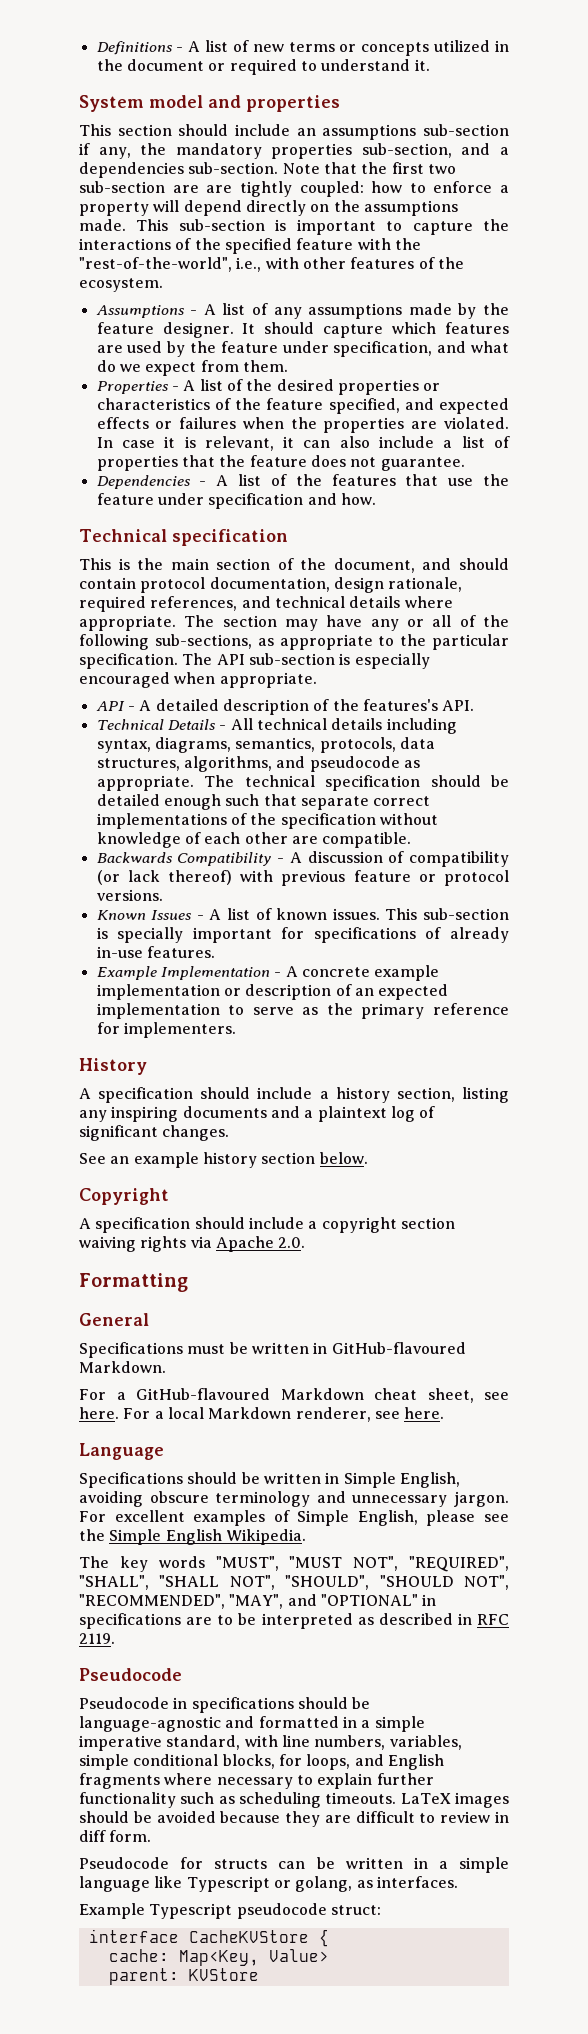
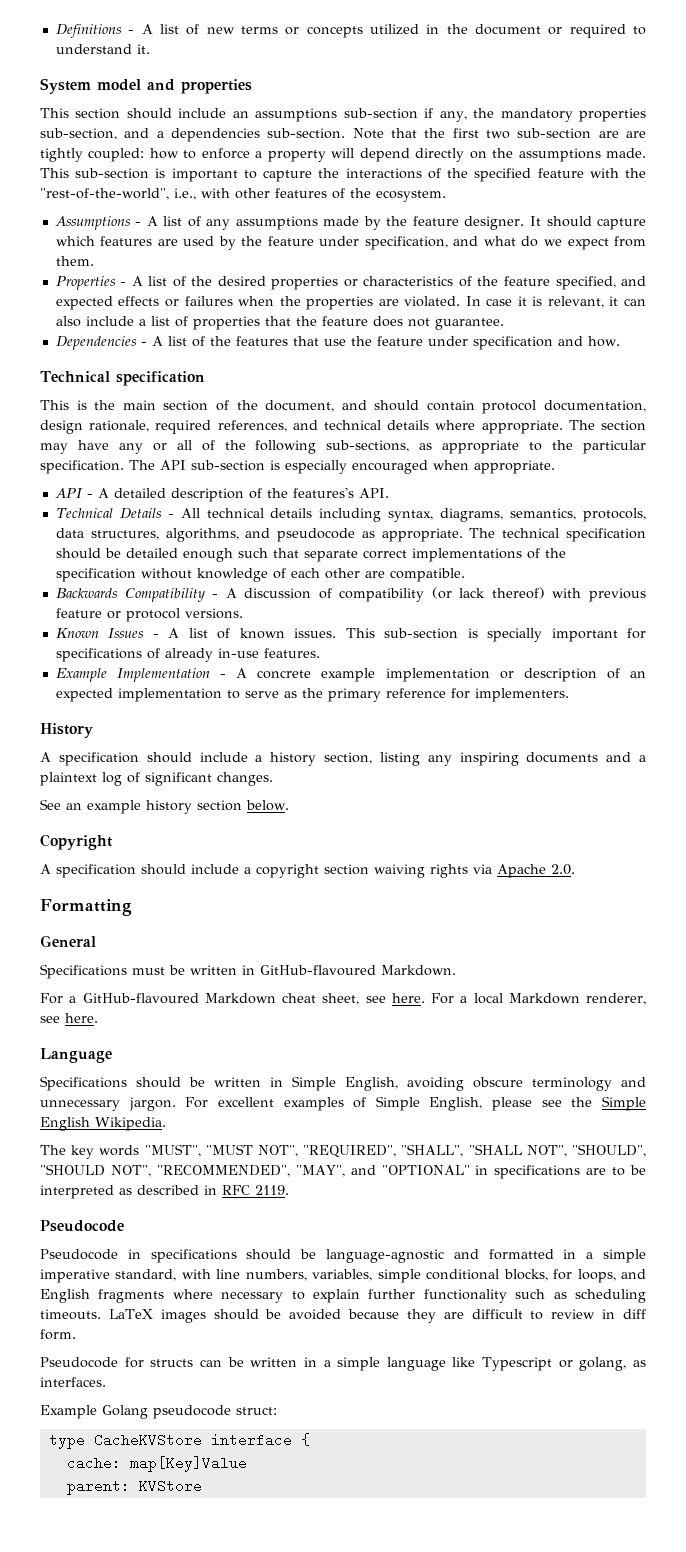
- Example Typescript pseudocode struct:
+ Example Golang pseudocode struct:
- interface CacheKVStore {
+ type CacheKVStore interface {
- cache: Map<Key, Value>
+ cache: map[Key]Value

